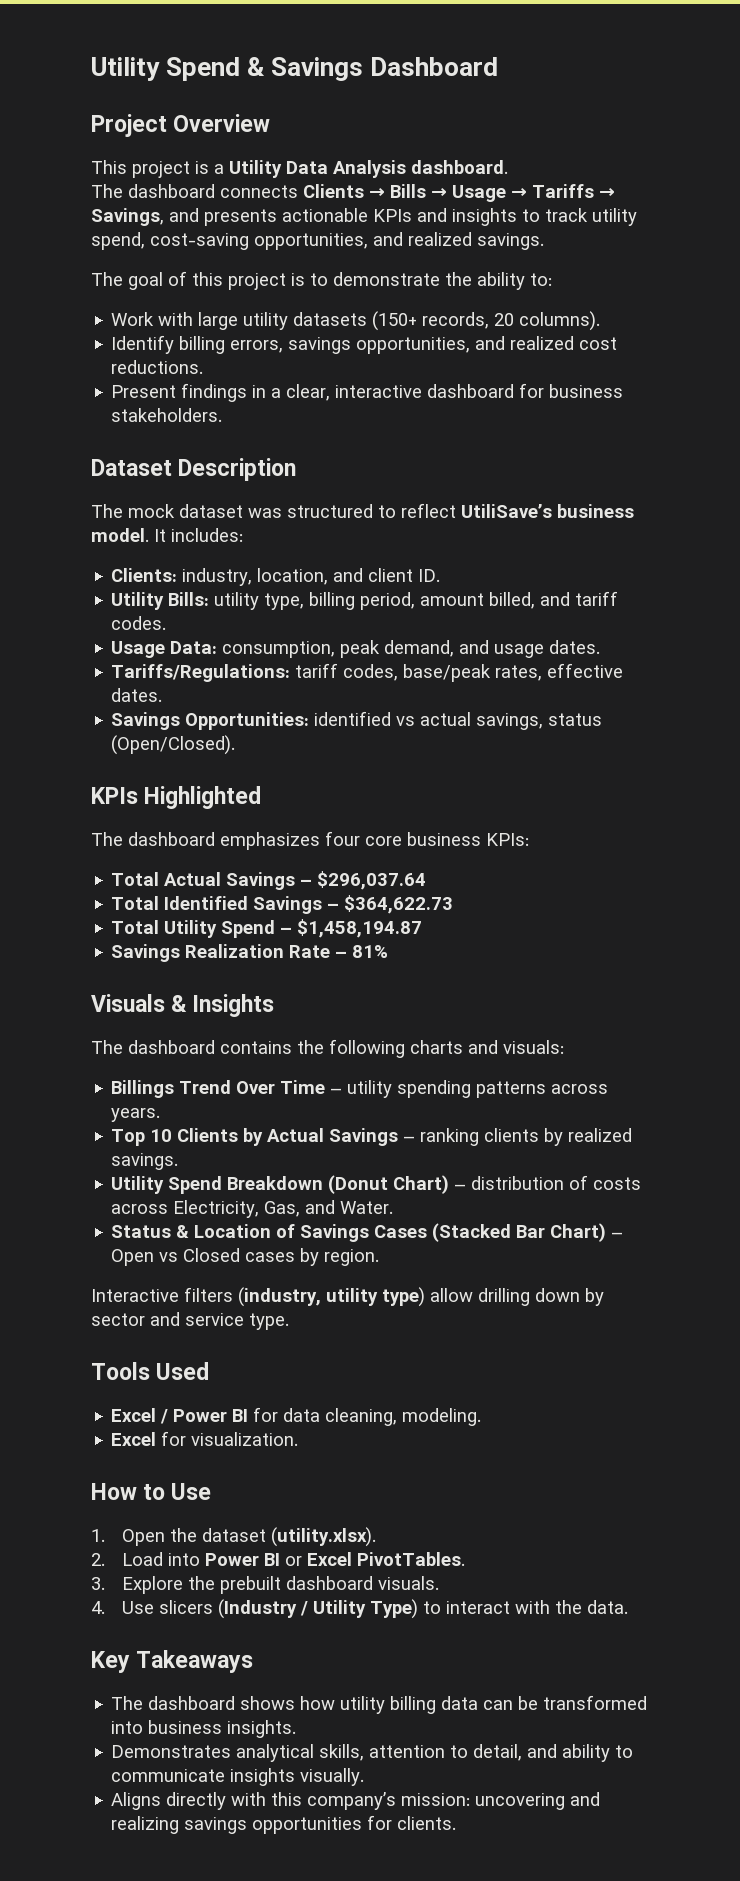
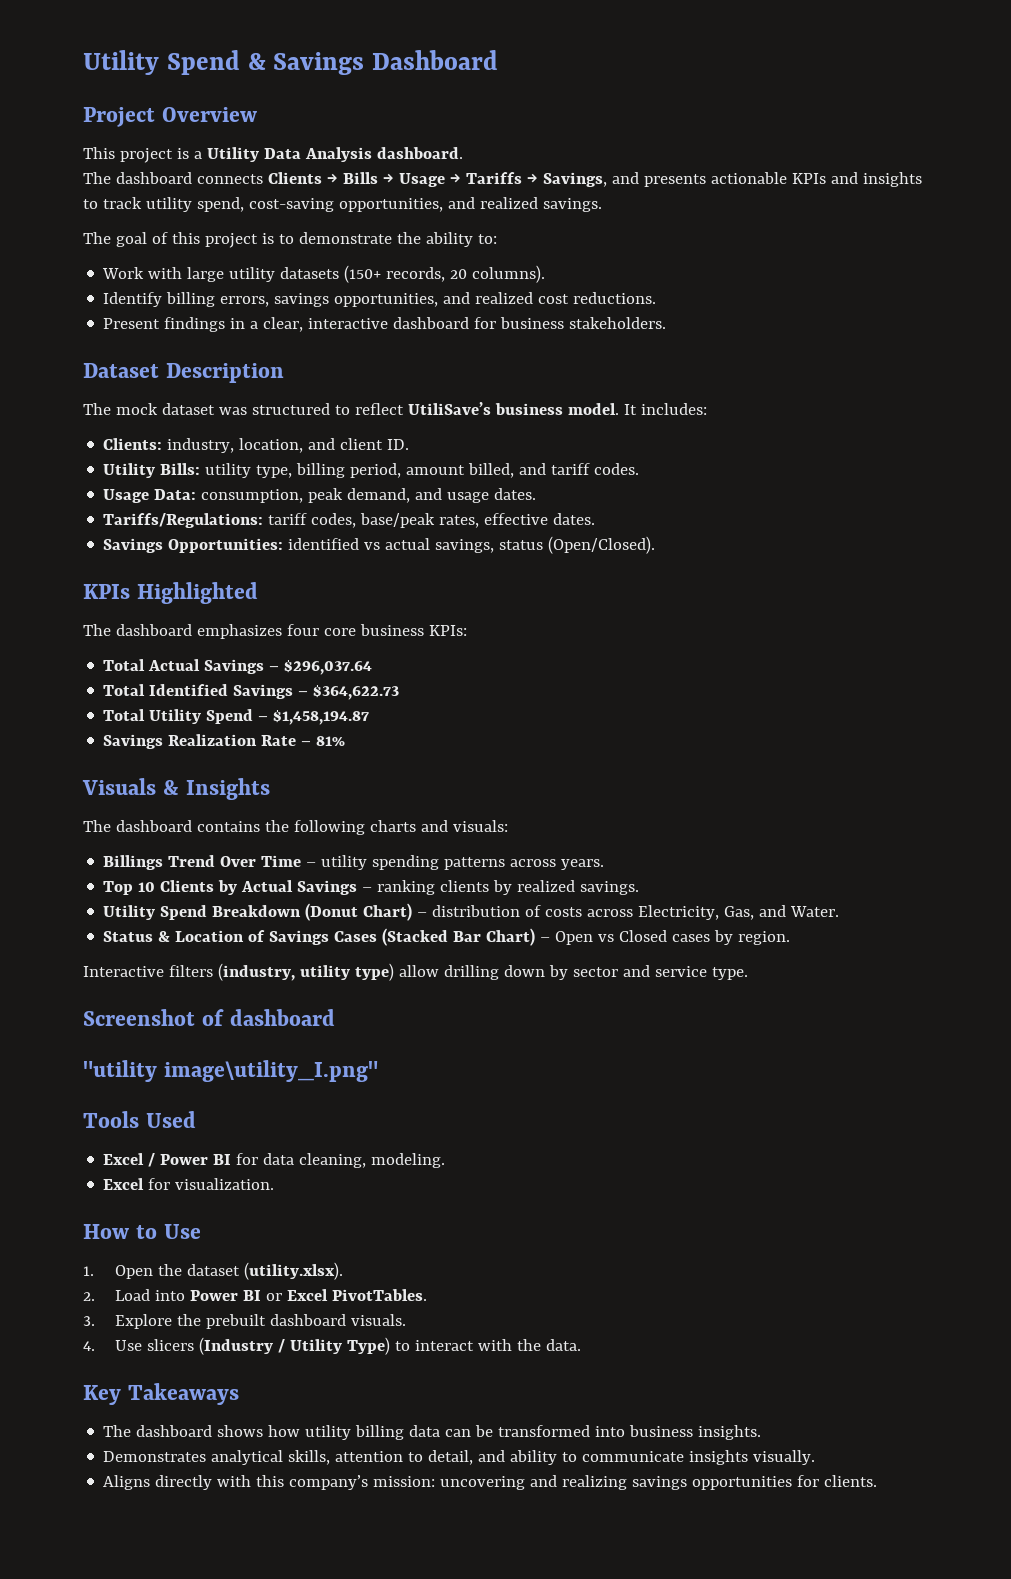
+ Screenshot of dashboard
+ "utility image\utility_I.png"

